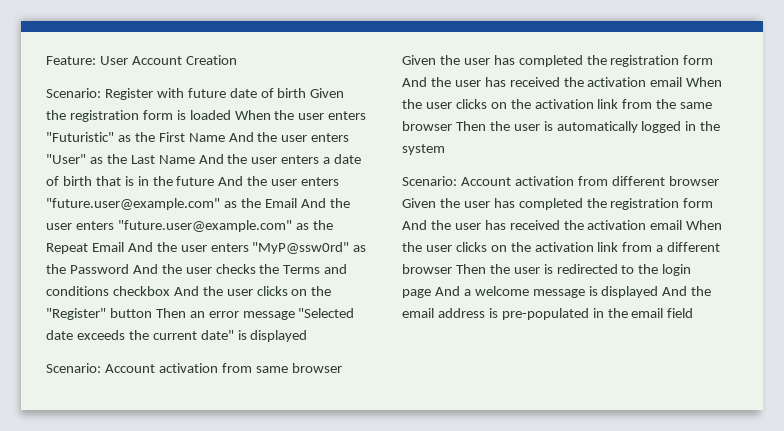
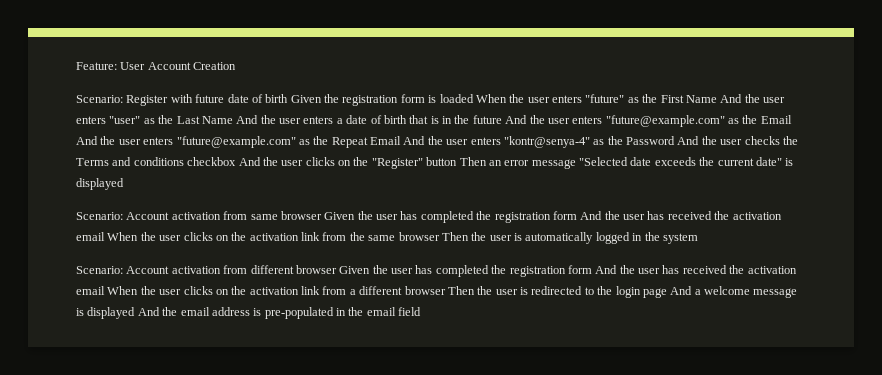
- Register with future date of birth Given the registration form is loaded When the user enters "Futuristic" as the First Name And the user enters "User" as the Last Name And the user enters a date of birth that is in the future And the user enters "future.user@example.com" as the Email And the user enters "future.user@example.com" as the Repeat Email And the user enters "MyP@ssw0rd" as the Password And the user checks the Terms and conditions checkbox And the user clicks on the "Register" button Then an error message "Selected date exceeds the current date" is displayed
+ Register with future date of birth Given the registration form is loaded When the user enters "future" as the First Name And the user enters "user" as the Last Name And the user enters a date of birth that is in the future And the user enters "future@example.com" as the Email And the user enters "future@example.com" as the Repeat Email And the user enters "kontr@senya-4" as the Password And the user checks the Terms and conditions checkbox And the user clicks on the "Register" button Then an error message "Selected date exceeds the current date" is displayed

